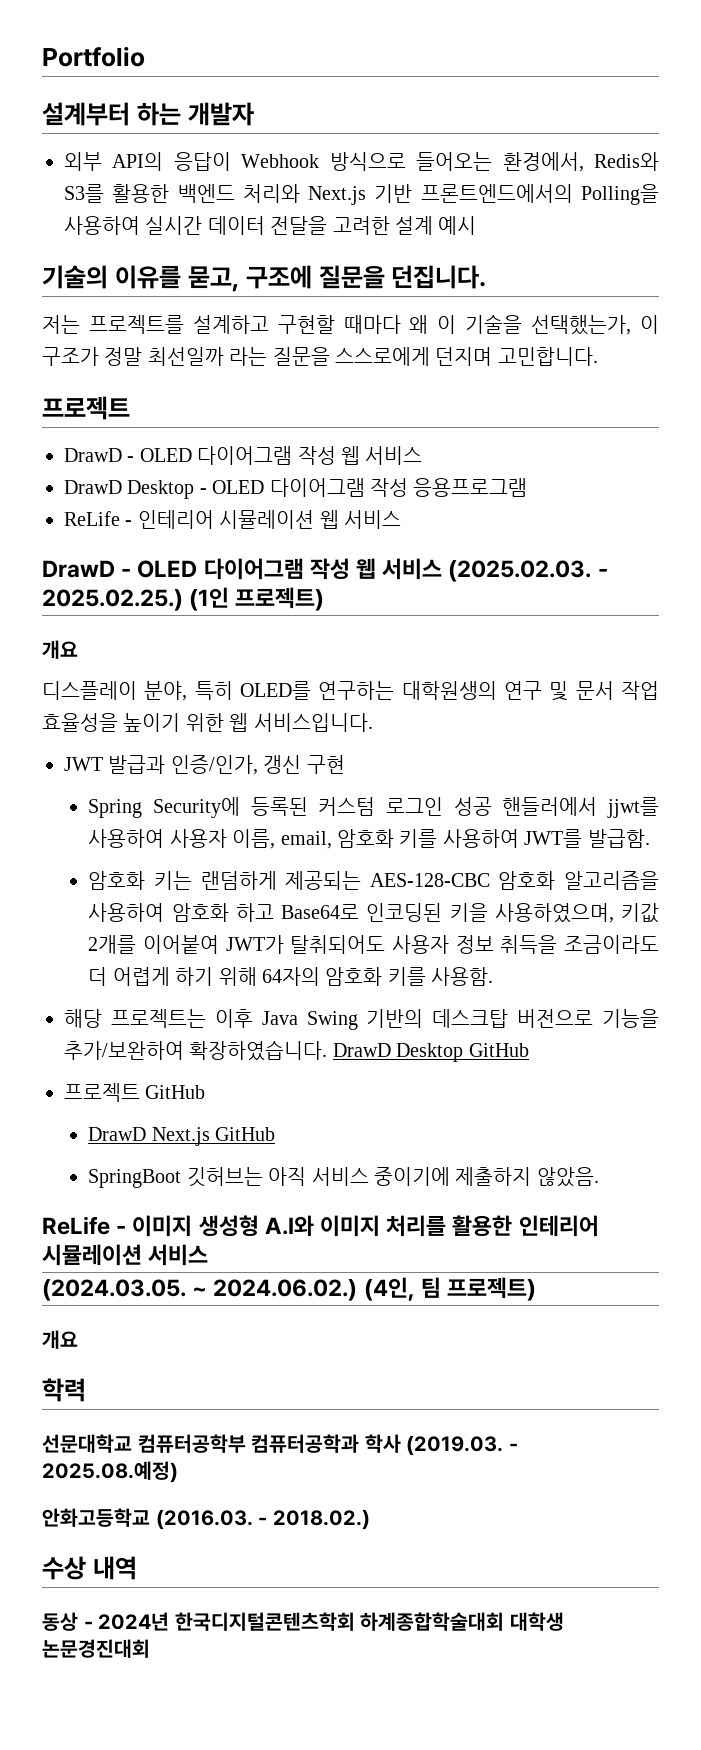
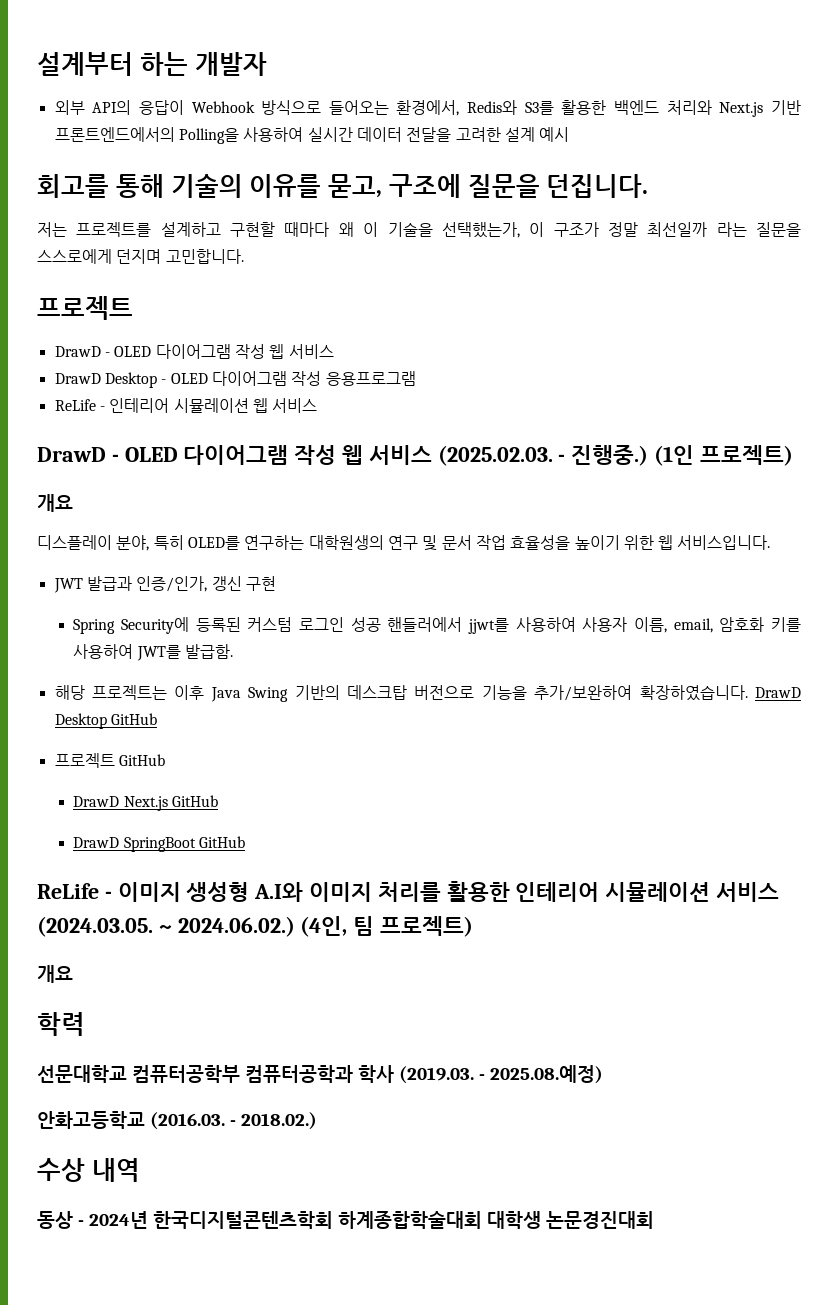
- Portfolio
- 기술의 이유를 묻고, 구조에 질문을 던집니다.
+ 회고를 통해 기술의 이유를 묻고, 구조에 질문을 던집니다.
- DrawD - OLED 다이어그램 작성 웹 서비스 (2025.02.03. - 2025.02.25.) (1인 프로젝트)
+ DrawD - OLED 다이어그램 작성 웹 서비스 (2025.02.03. - 진행중.) (1인 프로젝트)
- 암호화 키는 랜덤하게 제공되는 AES-128-CBC 암호화 알고리즘을 사용하여 암호화 하고 Base64로 인코딩된 키을 사용하였으며, 키값 2개를 이어붙여 JWT가 탈취되어도 사용자 정보 취득을 조금이라도 더 어렵게 하기 위해 64자의 암호화 키를 사용함.
- SpringBoot 깃허브는 아직 서비스 중이기에 제출하지 않았음.
+ DrawD SpringBoot GitHub

